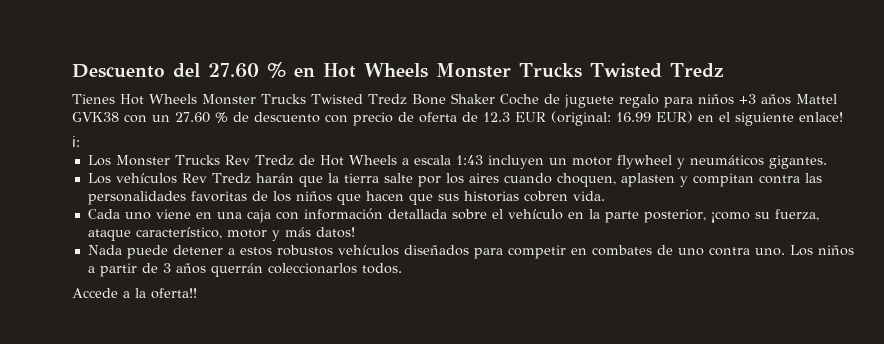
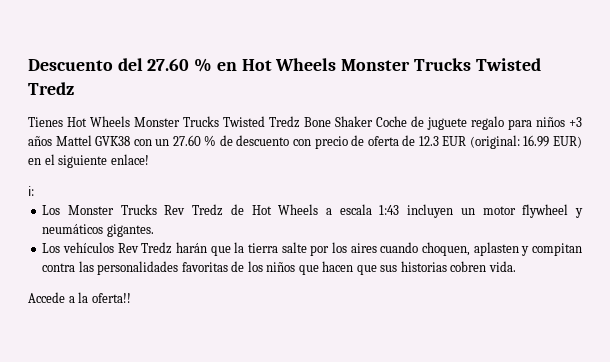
- Cada uno viene en una caja con información detallada sobre el vehículo en la parte posterior, ¡como su fuerza, ataque característico, motor y más datos!
- Nada puede detener a estos robustos vehículos diseñados para competir en combates de uno contra uno. Los niños a partir de 3 años querrán coleccionarlos todos.

